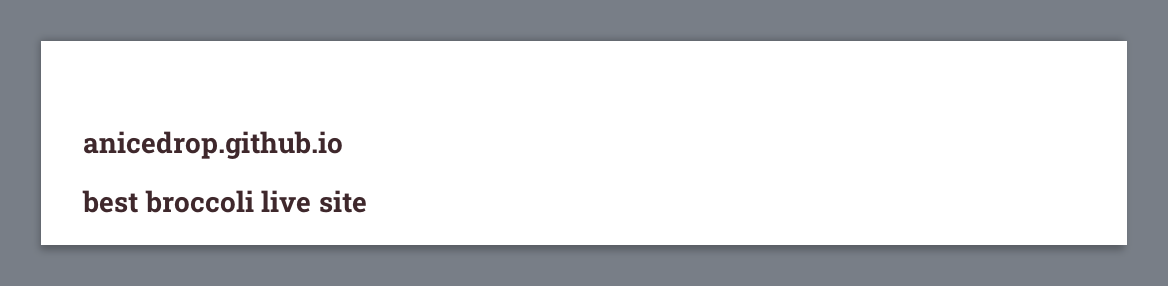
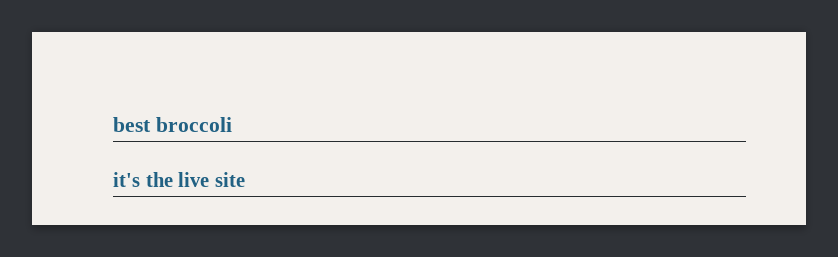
- anicedrop.github.io
- best broccoli live site
+ best broccoli
+ it's the live site

